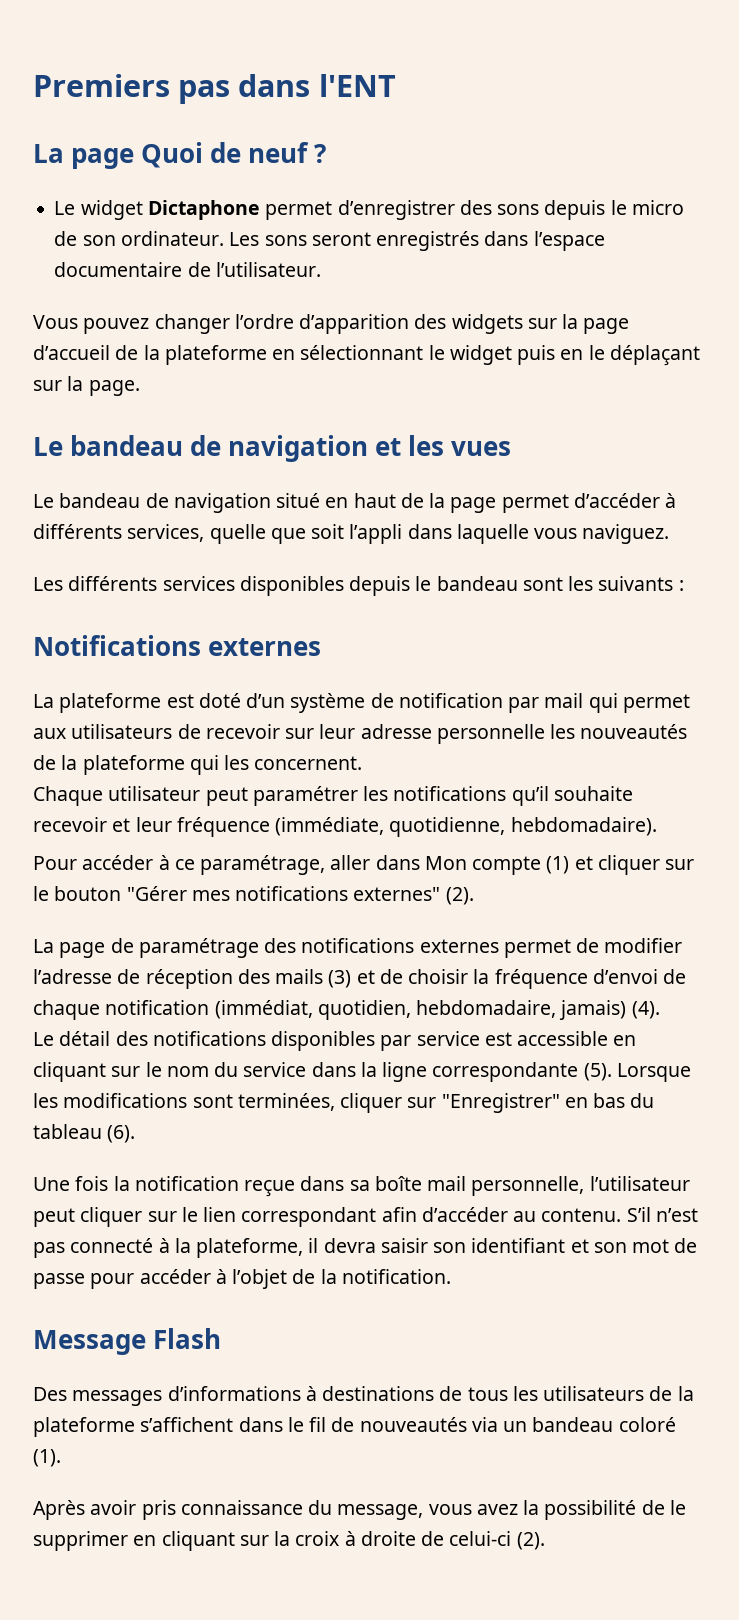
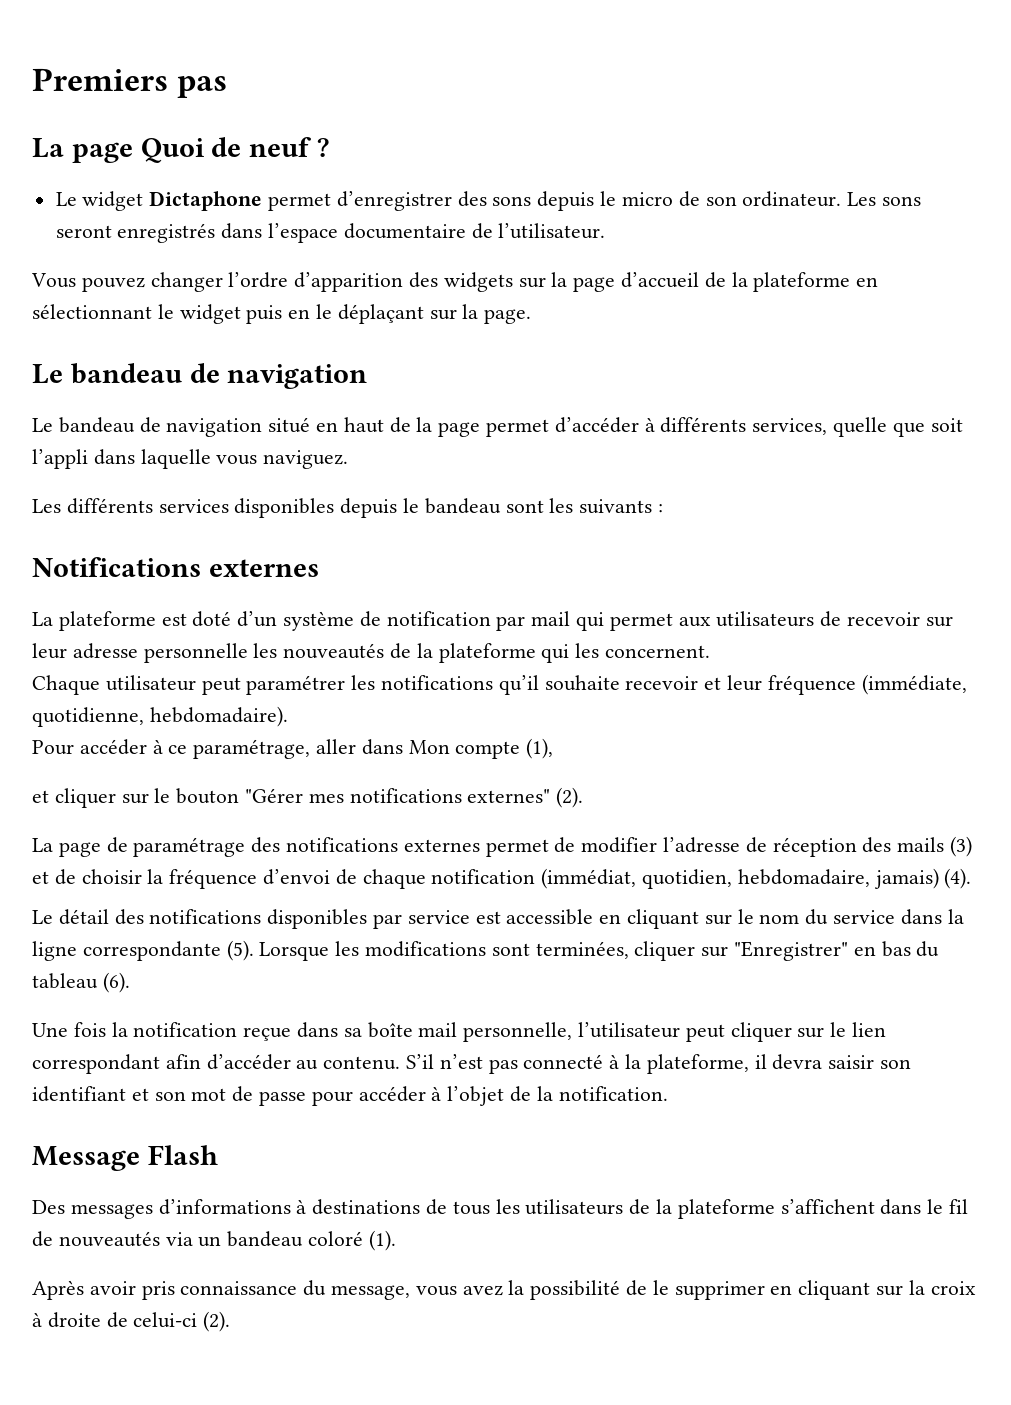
- Premiers pas dans l'ENT
+ Premiers pas
  Vous pouvez changer l’ordre d’apparition des widgets sur la page d’accueil de la plateforme en sélectionnant le widget puis en le déplaçant sur la page.
- Le bandeau de navigation et les vues
+ Le bandeau de navigation
- Pour accéder à ce paramétrage, aller dans Mon compte (1) et cliquer sur le bouton "Gérer mes notifications externes" (2).
+ Pour accéder à ce paramétrage, aller dans Mon compte (1),
+ et cliquer sur le bouton "Gérer mes notifications externes" (2).

